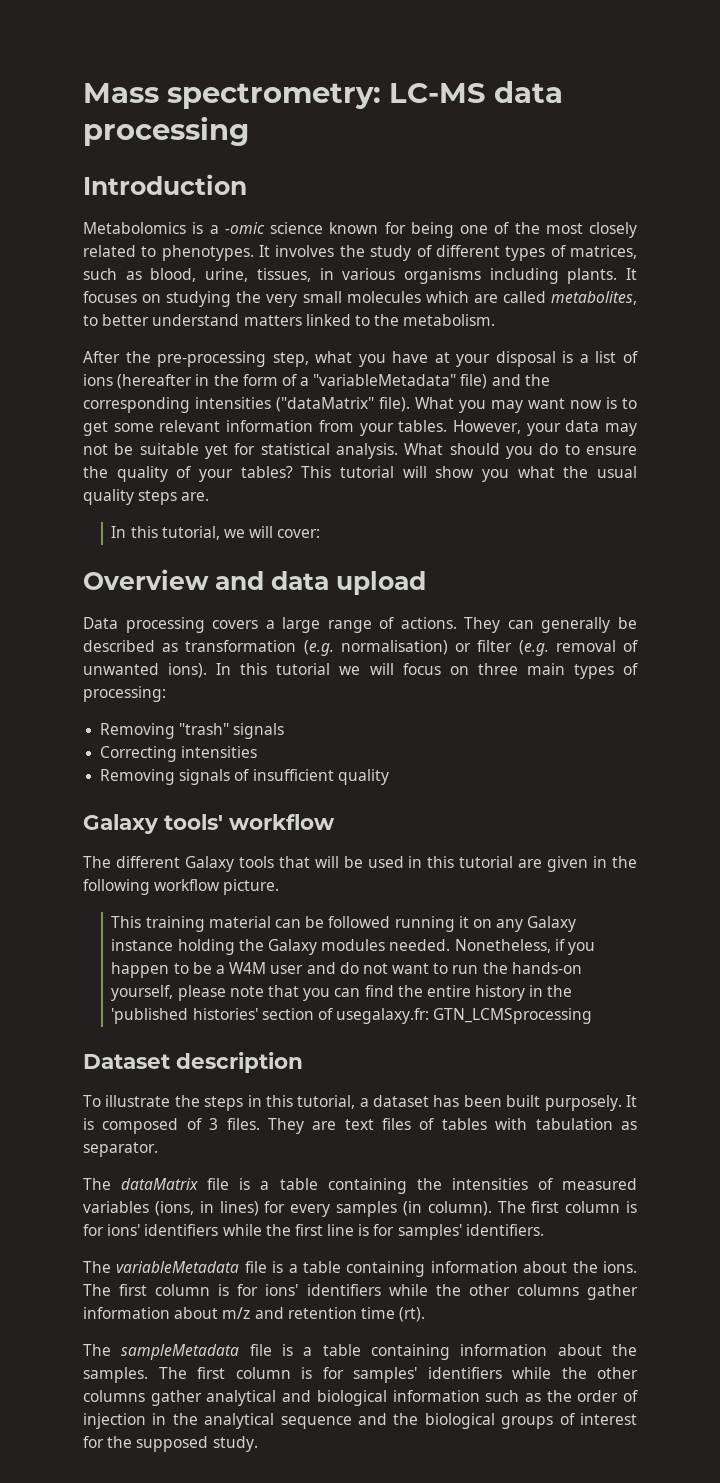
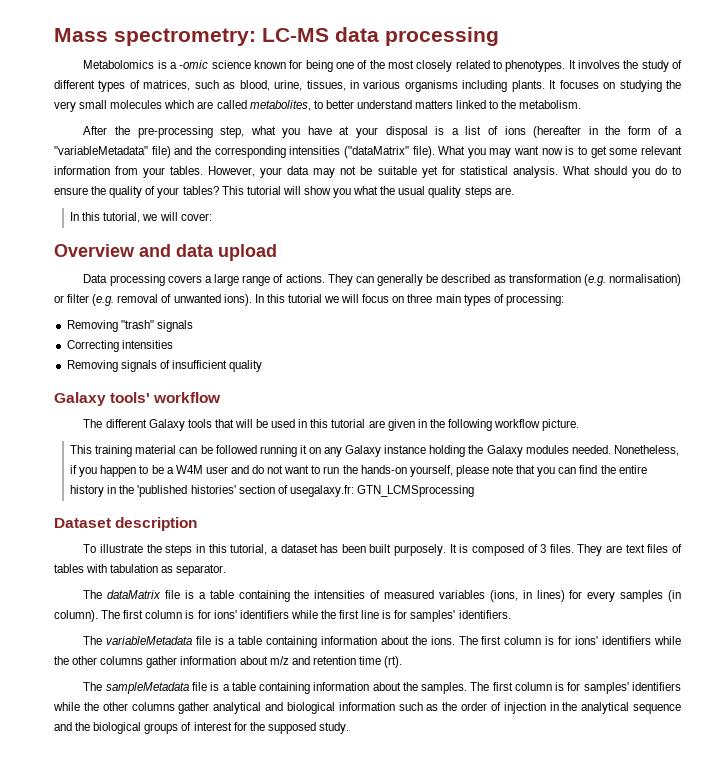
- Introduction

